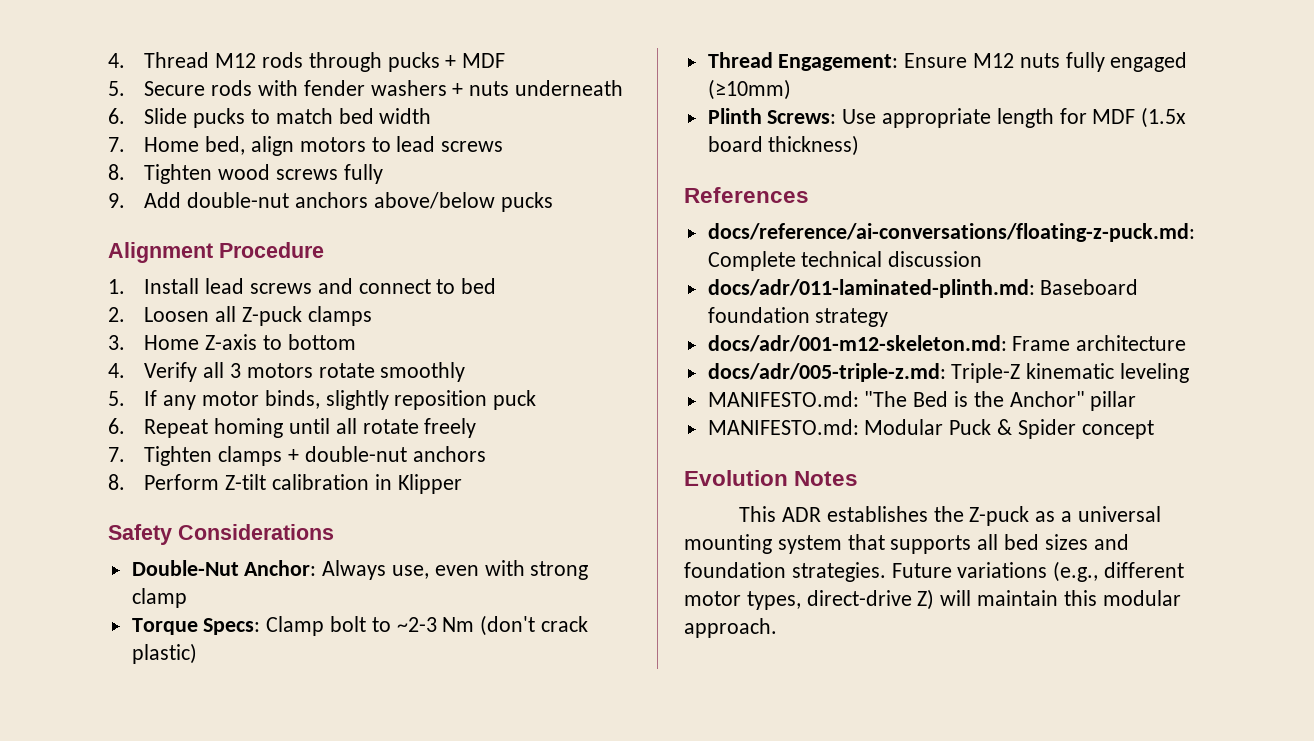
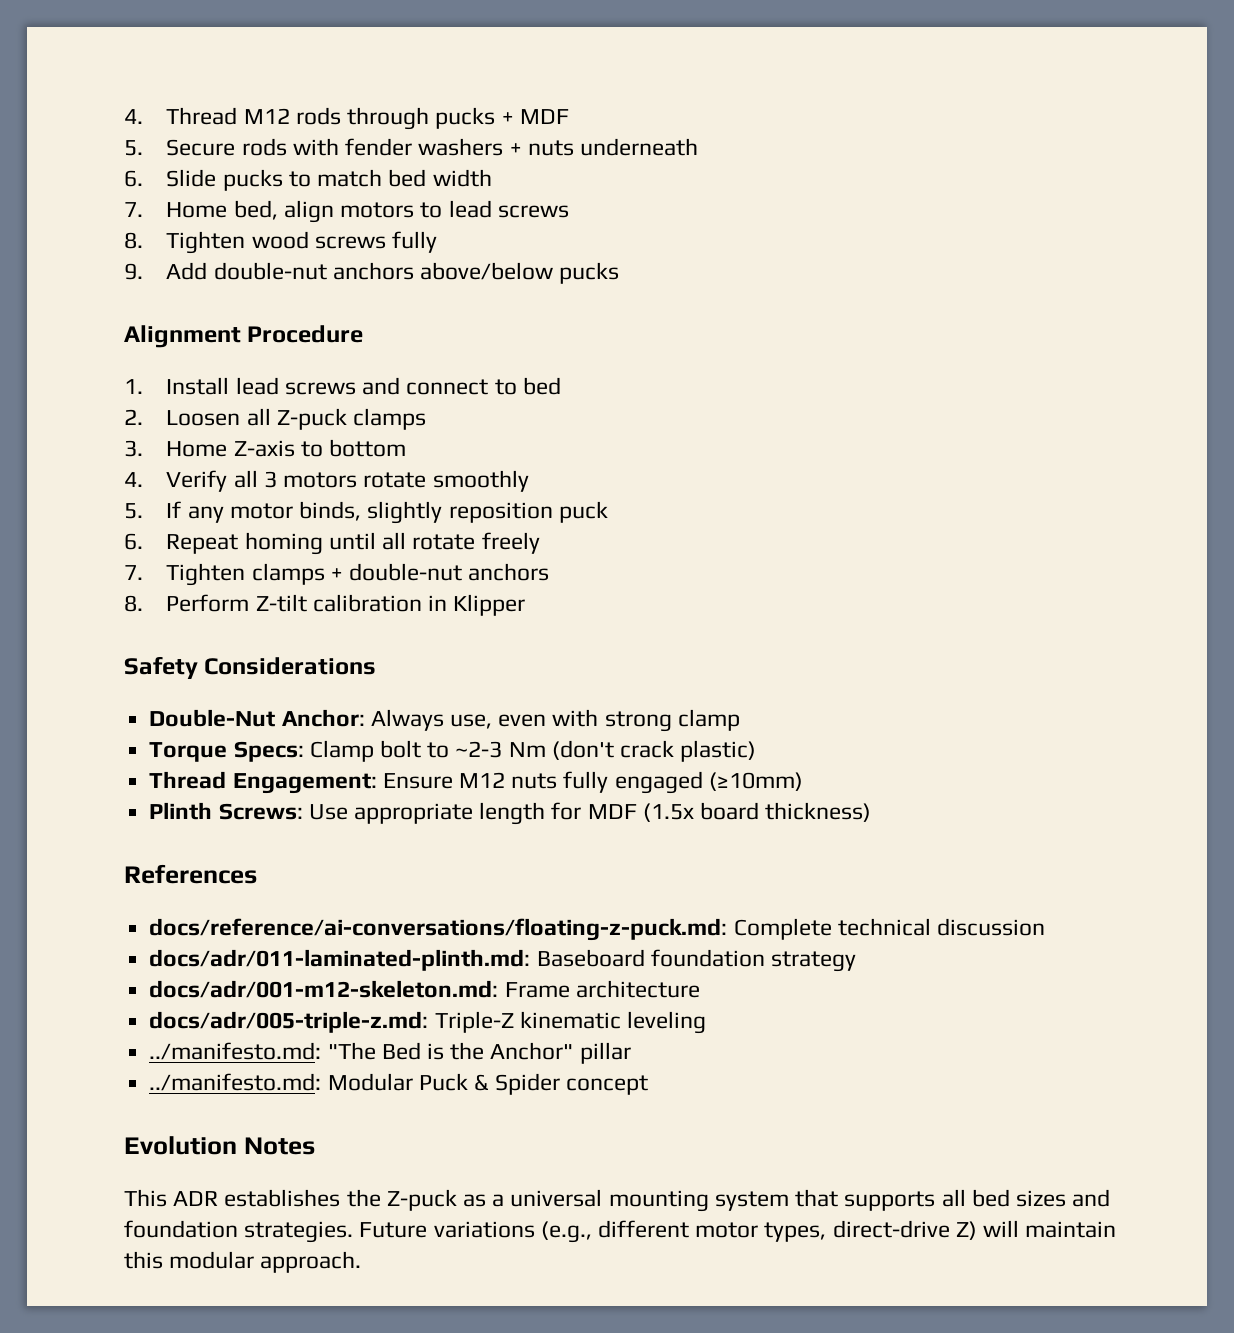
- MANIFESTO.md: "The Bed is the Anchor" pillar
+ ../manifesto.md: "The Bed is the Anchor" pillar
- MANIFESTO.md: Modular Puck & Spider concept
+ ../manifesto.md: Modular Puck & Spider concept

